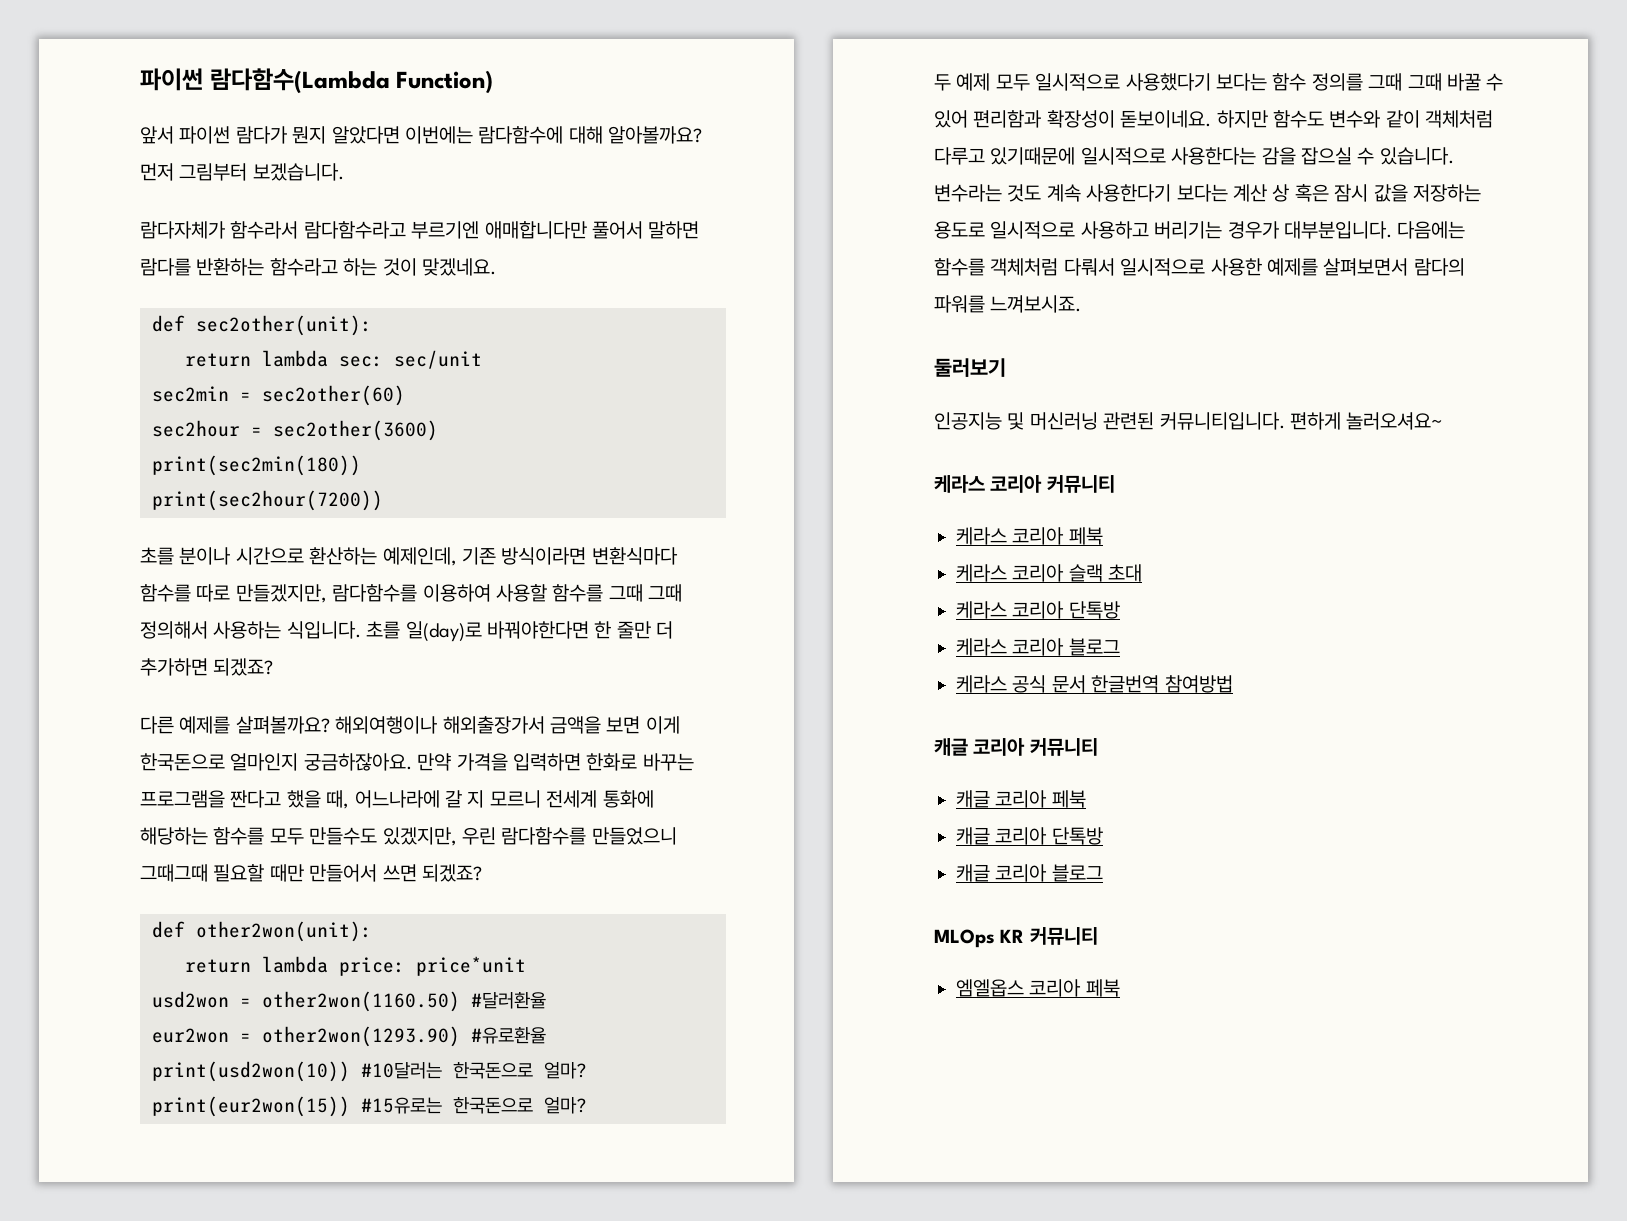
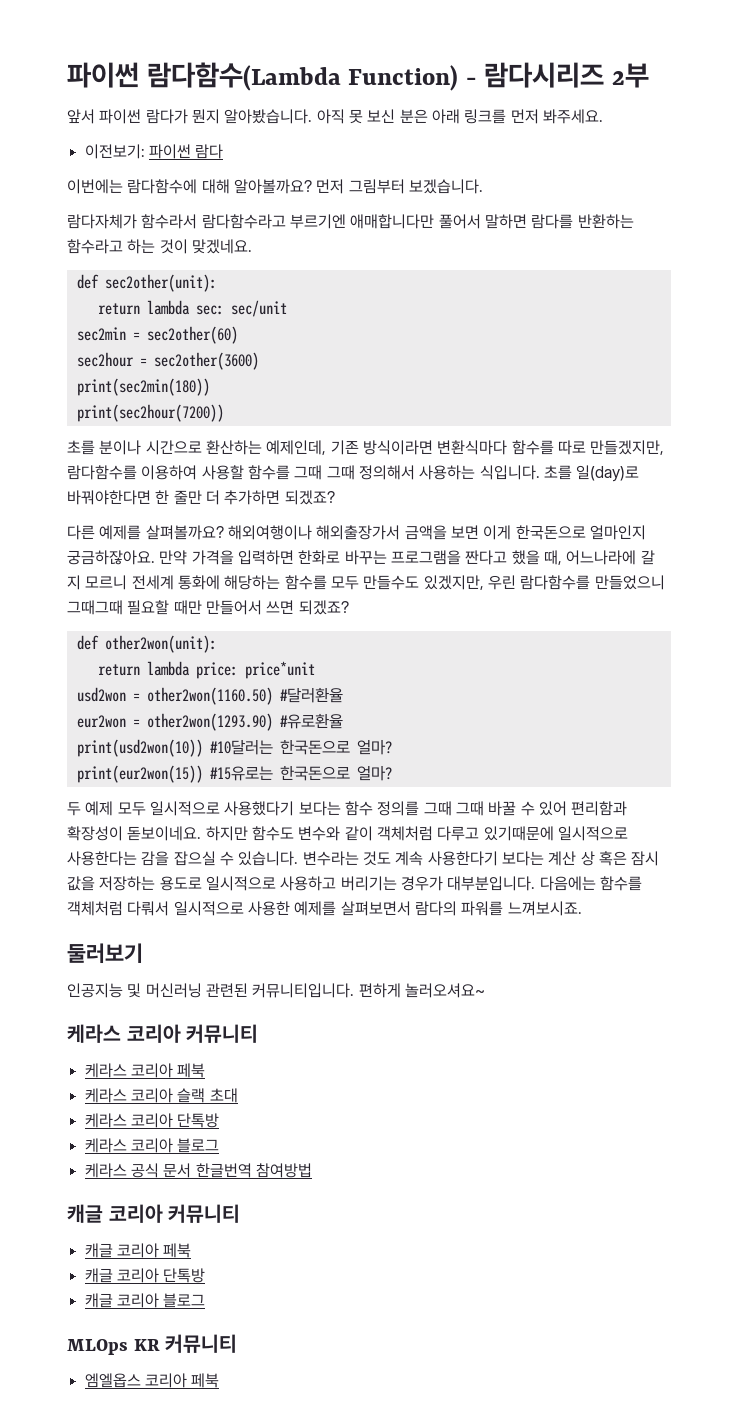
- 파이썬 람다함수(Lambda Function)
+ 파이썬 람다함수(Lambda Function) - 람다시리즈 2부
- 앞서 파이썬 람다가 뭔지 알았다면 이번에는 람다함수에 대해 알아볼까요?
+ 앞서 파이썬 람다가 뭔지 알아봤습니다. 아직 못 보신 분은 아래 링크를 먼저 봐주세요.
+ 이전보기: 파이썬 람다
+ 이번에는 람다함수에 대해 알아볼까요?

